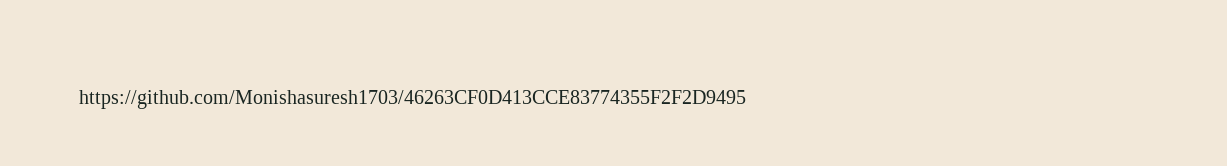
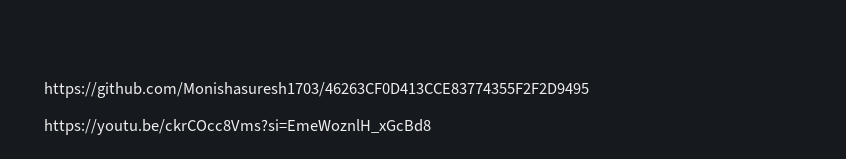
+ https://youtu.be/ckrCOcc8Vms?si=EmeWoznlH_xGcBd8

